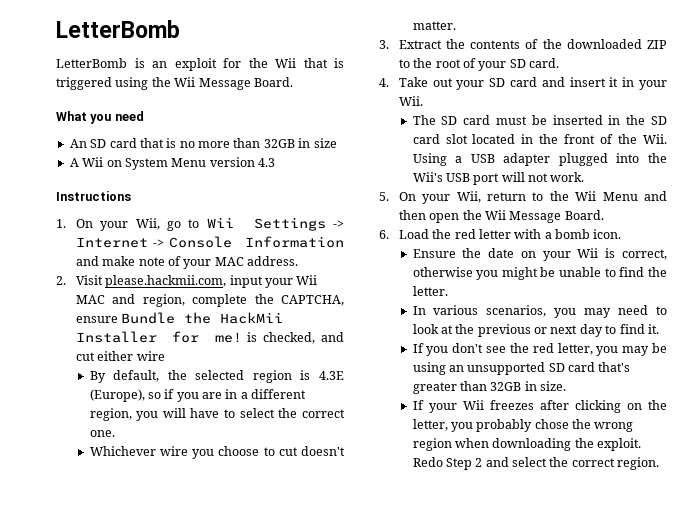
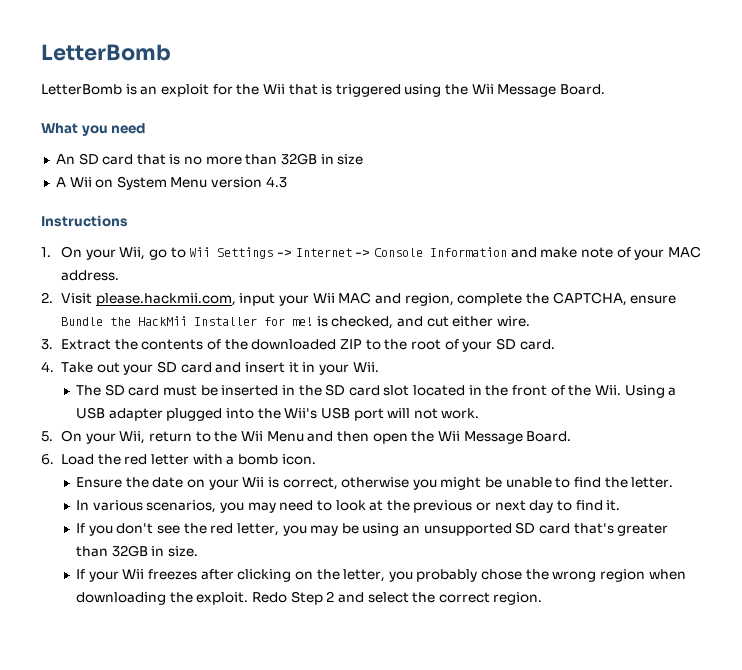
- 2. Visit please.hackmii.com, input your Wii MAC and region, complete the CAPTCHA, ensure Bundle the HackMii Installer for me! is checked, and cut either wire
- By default, the selected region is 4.3E (Europe), so if you are in a different region, you will have to select the correct one.
- Whichever wire you choose to cut doesn't matter.
+ 2. Visit please.hackmii.com, input your Wii MAC and region, complete the CAPTCHA, ensure Bundle the HackMii Installer for me! is checked, and cut either wire.

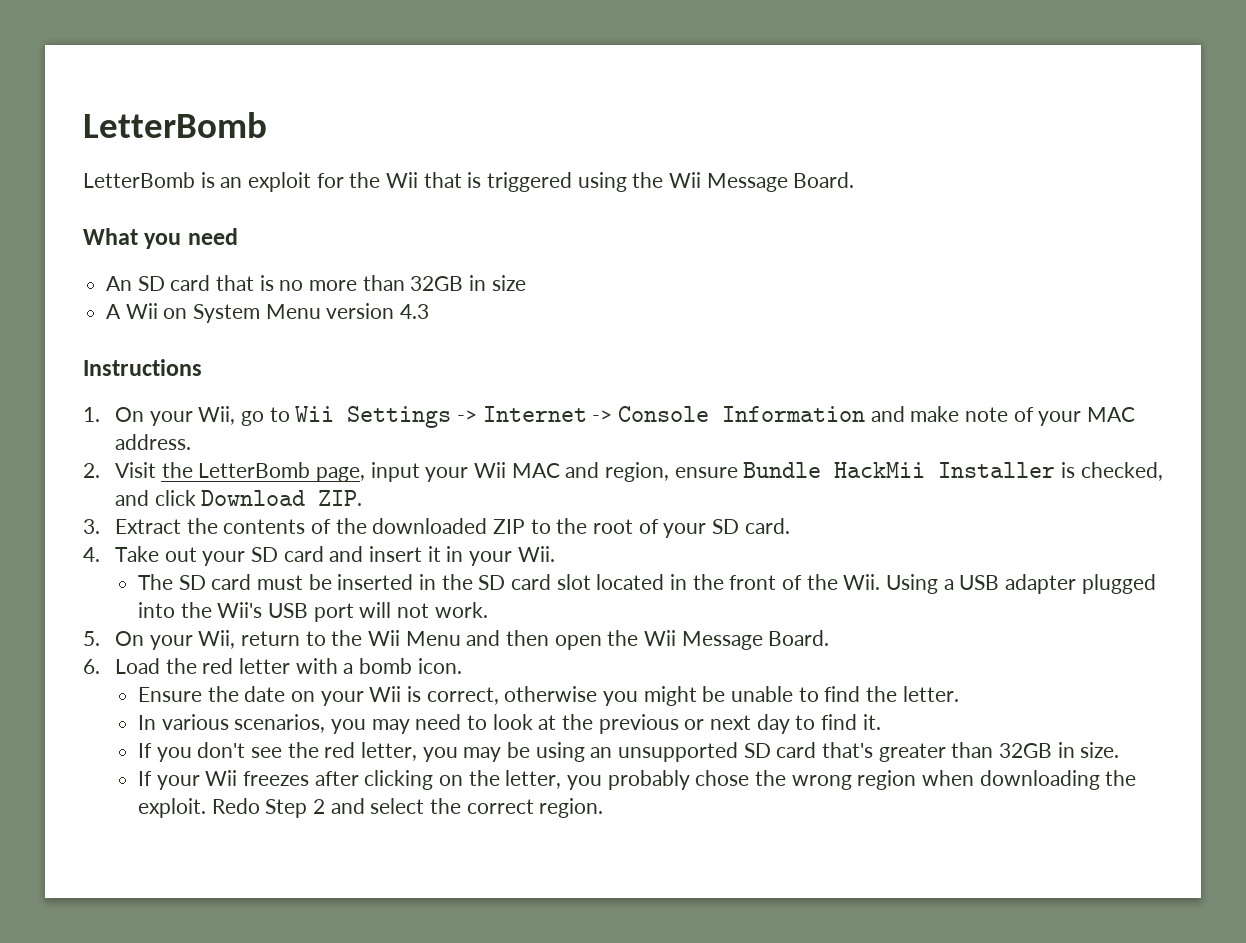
- 2. Visit please.hackmii.com, input your Wii MAC and region, complete the CAPTCHA, ensure Bundle the HackMii Installer for me! is checked, and cut either wire.
+ 2. Visit the LetterBomb page, input your Wii MAC and region, ensure Bundle HackMii Installer is checked, and click Download ZIP.

